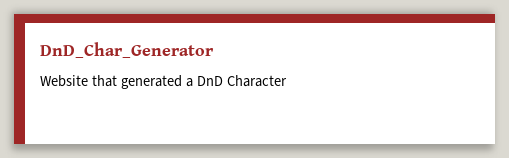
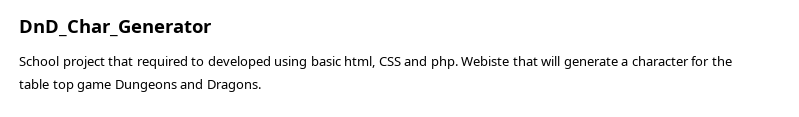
- Website that generated a DnD Character
+ School project that required to developed using basic html, CSS and php. Webiste that will generate a character for the table top game Dungeons and Dragons.

